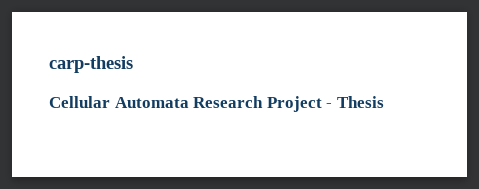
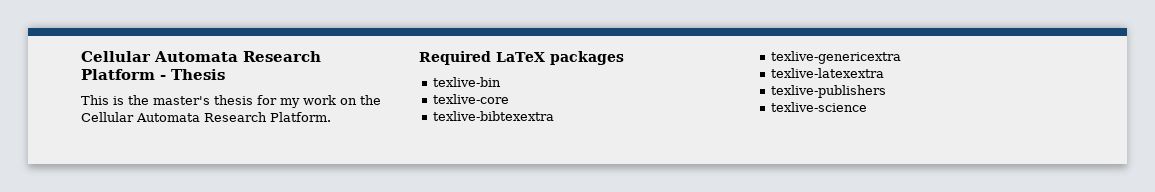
- carp-thesis
- Cellular Automata Research Project - Thesis
+ Cellular Automata Research Platform - Thesis
+ This is the master's thesis for my work on the Cellular Automata Research Platform.
+ Required LaTeX packages
+ texlive-bin
+ texlive-core
+ texlive-bibtexextra
+ texlive-genericextra
+ texlive-latexextra
+ texlive-publishers
+ texlive-science

